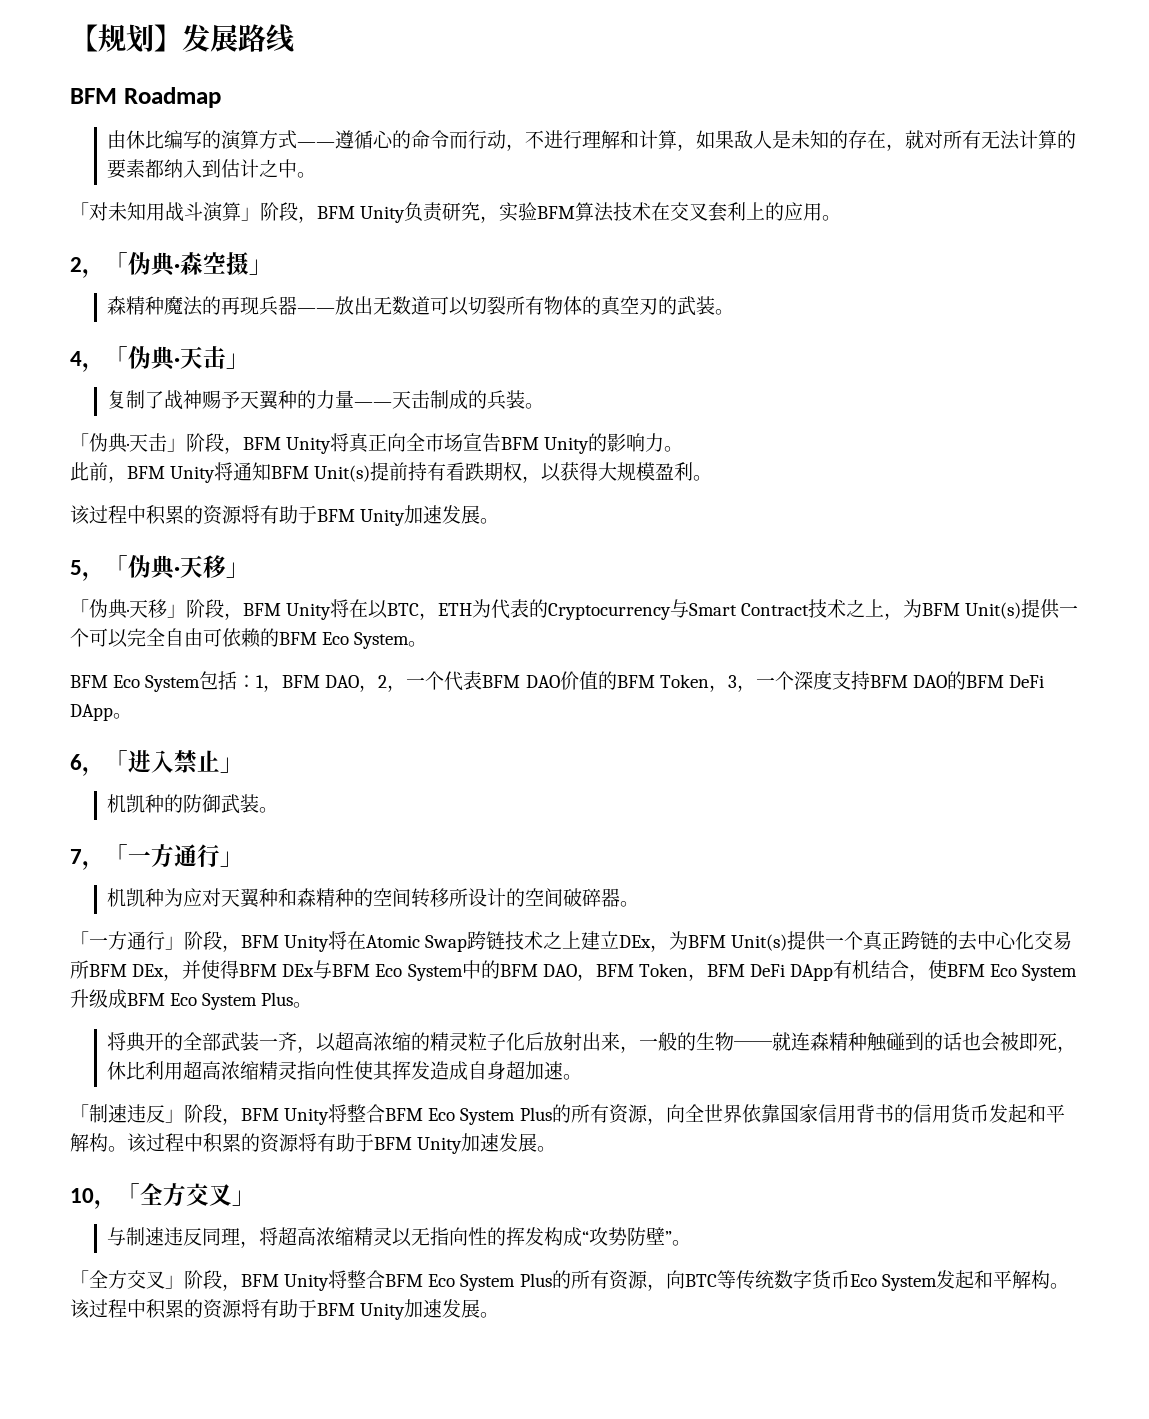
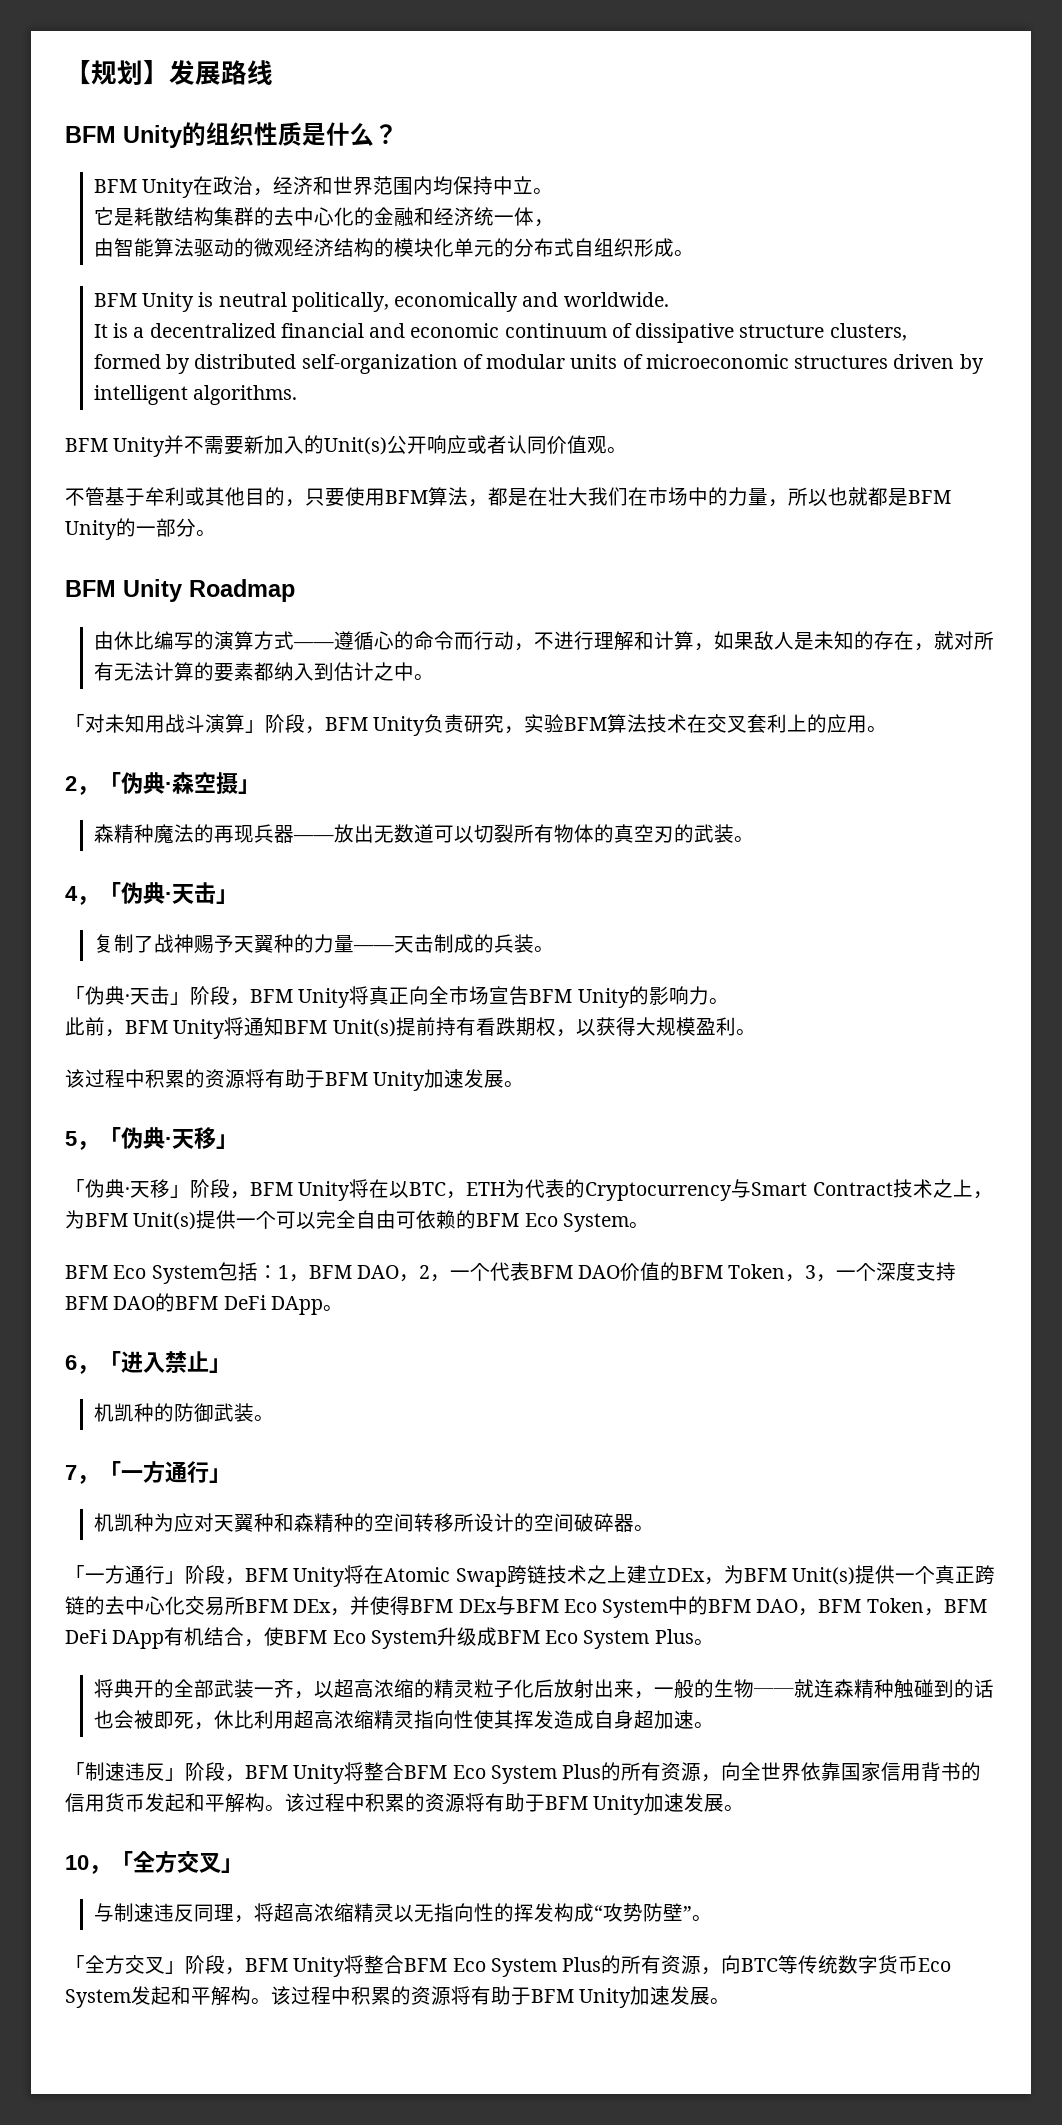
- BFM Roadmap
+ BFM Unity的组织性质是什么？
+ BFM Unity在政治，经济和世界范围内均保持中立。
+ 它是耗散结构集群的去中心化的金融和经济统一体，
+ 由智能算法驱动的微观经济结构的模块化单元的分布式自组织形成。
+ BFM Unity is neutral politically, economically and worldwide.
+ It is a decentralized financial and economic continuum of dissipative structure clusters,
+ formed by distributed self-organization of modular units of microeconomic structures driven by intelligent algorithms.
+ BFM Unity并不需要新加入的Unit(s)公开响应或者认同价值观。
+ 不管基于牟利或其他目的，只要使用BFM算法，都是在壮大我们在市场中的力量，所以也就都是BFM Unity的一部分。
+ BFM Unity Roadmap

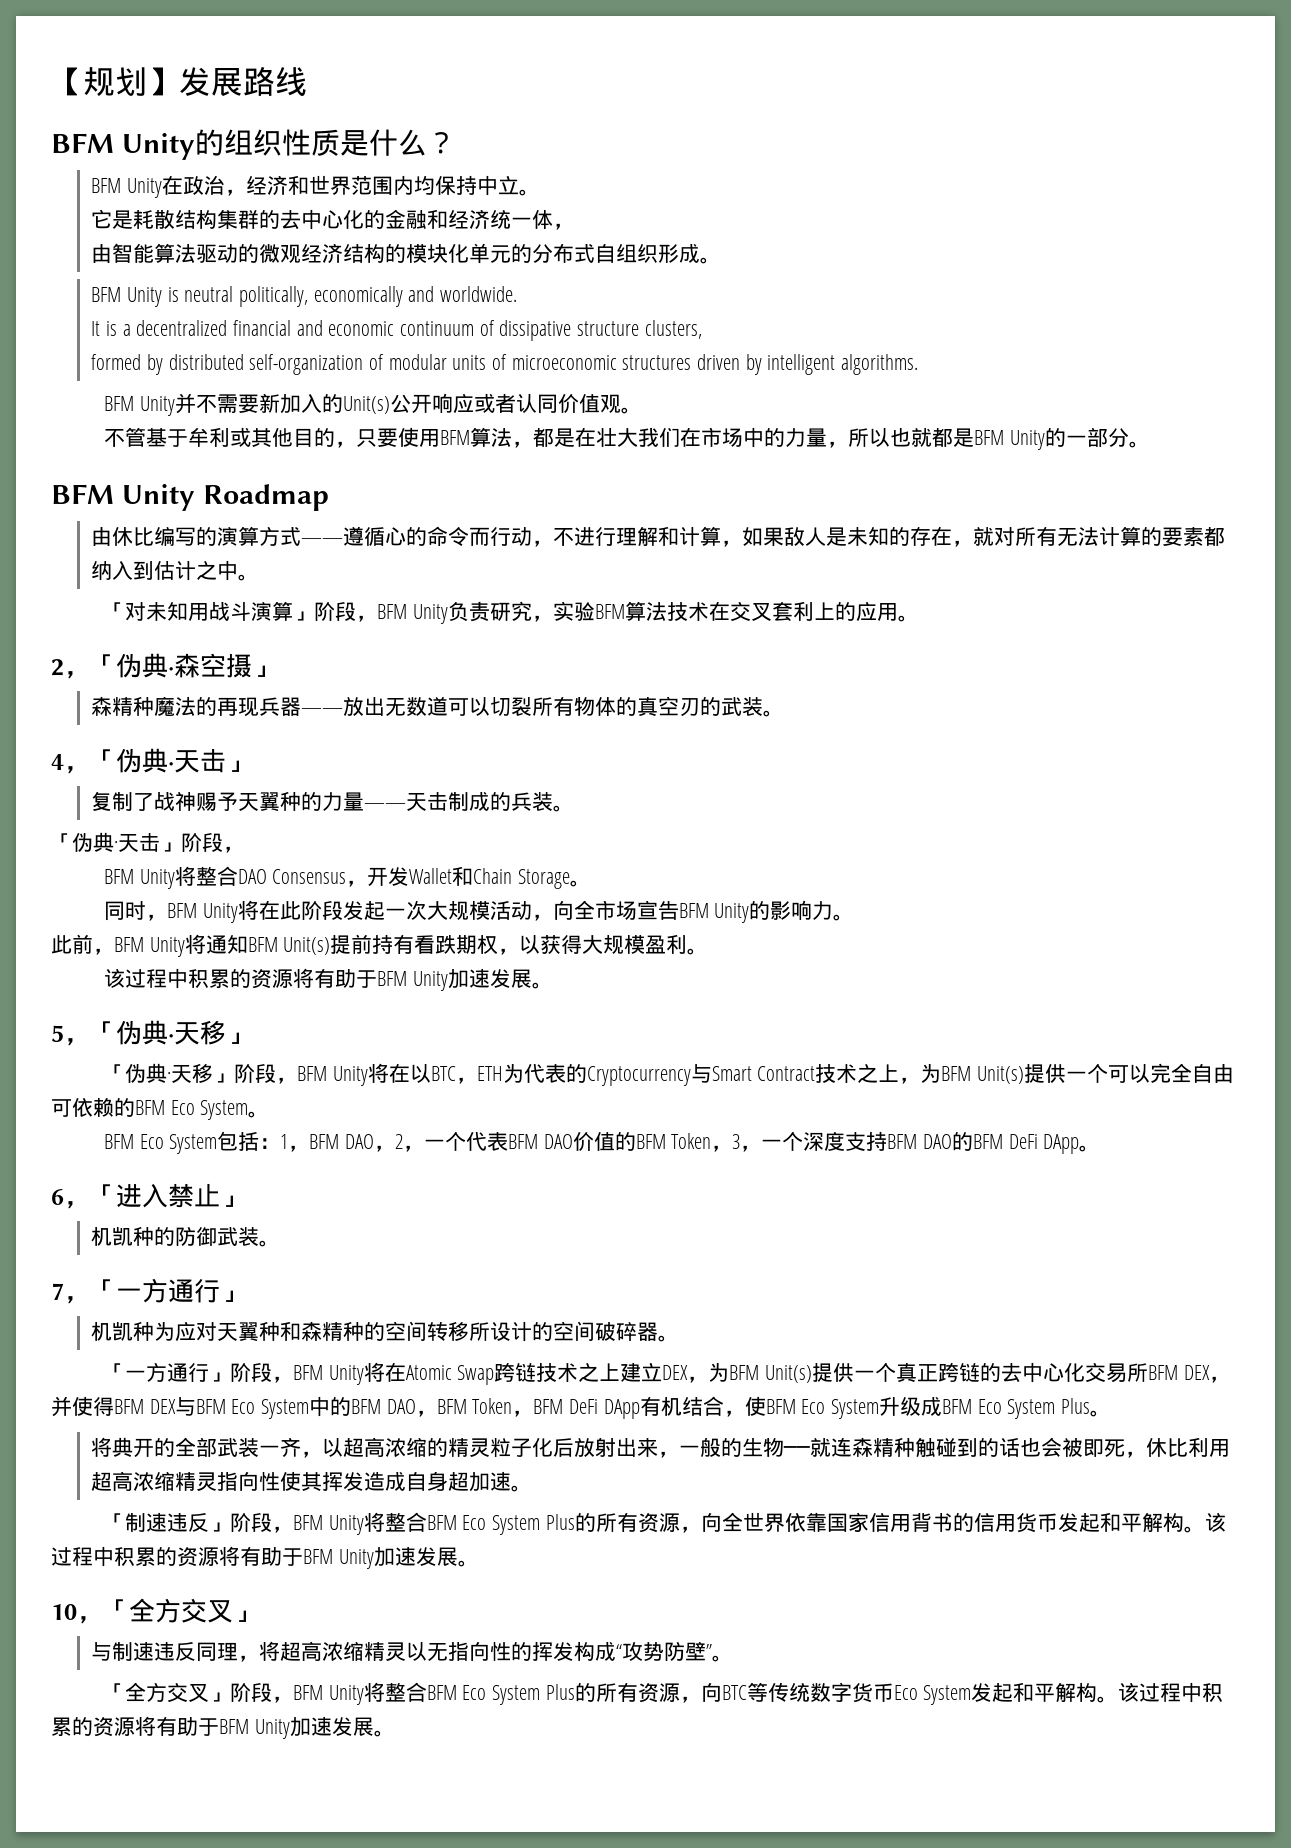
- 「伪典·天击」阶段，BFM Unity将真正向全市场宣告BFM Unity的影响力。
+ 「伪典·天击」阶段，
+ BFM Unity将整合DAO Consensus，开发Wallet和Chain Storage。
+ 同时，BFM Unity将在此阶段发起一次大规模活动，向全市场宣告BFM Unity的影响力。
- 「一方通行」阶段，BFM Unity将在Atomic Swap跨链技术之上建立DEx，为BFM Unit(s)提供一个真正跨链的去中心化交易所BFM DEx，并使得BFM DEx与BFM Eco System中的BFM DAO，BFM Token，BFM DeFi DApp有机结合，使BFM Eco System升级成BFM Eco System Plus。
+ 「一方通行」阶段，BFM Unity将在Atomic Swap跨链技术之上建立DEX，为BFM Unit(s)提供一个真正跨链的去中心化交易所BFM DEX，并使得BFM DEX与BFM Eco System中的BFM DAO，BFM Token，BFM DeFi DApp有机结合，使BFM Eco System升级成BFM Eco System Plus。

